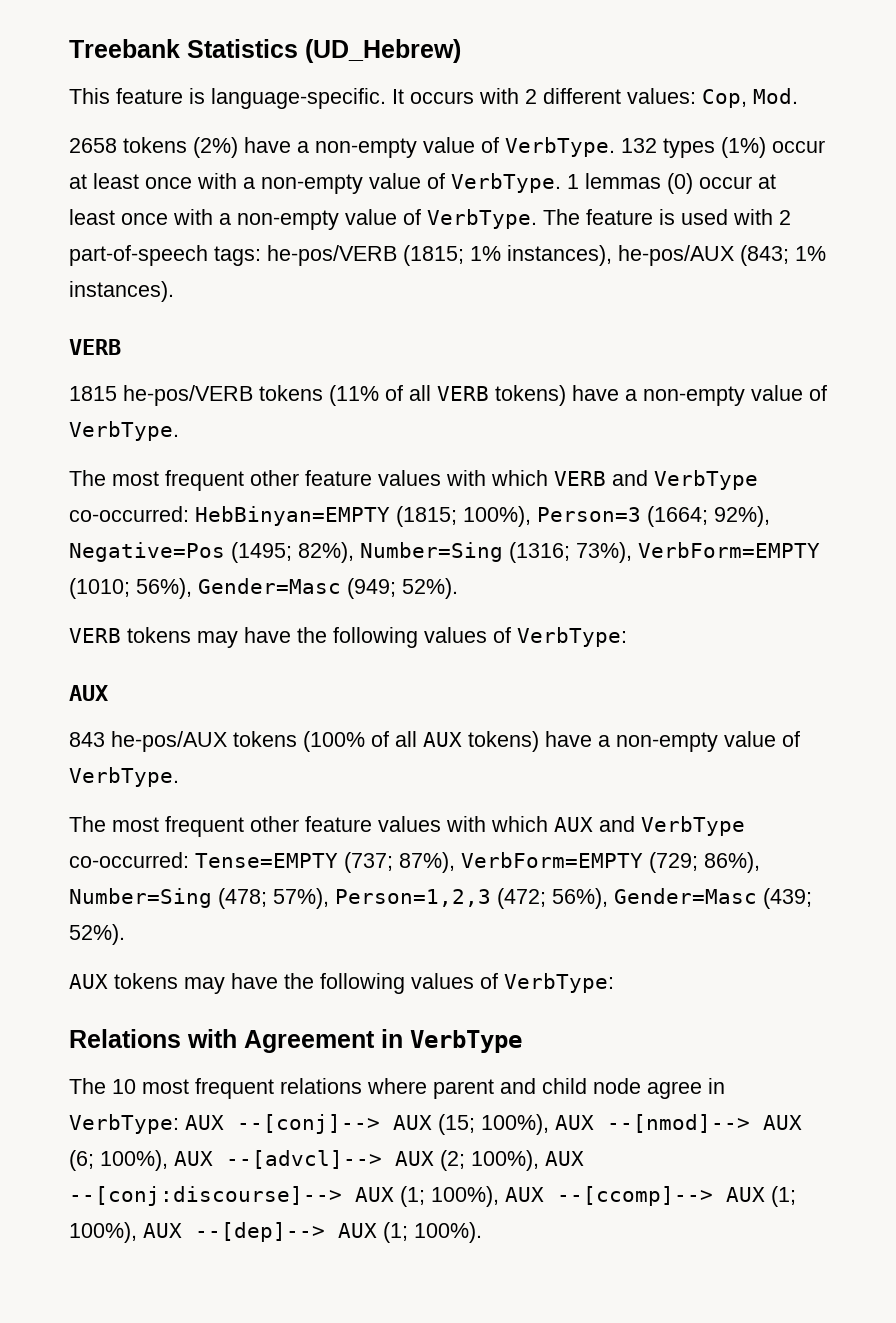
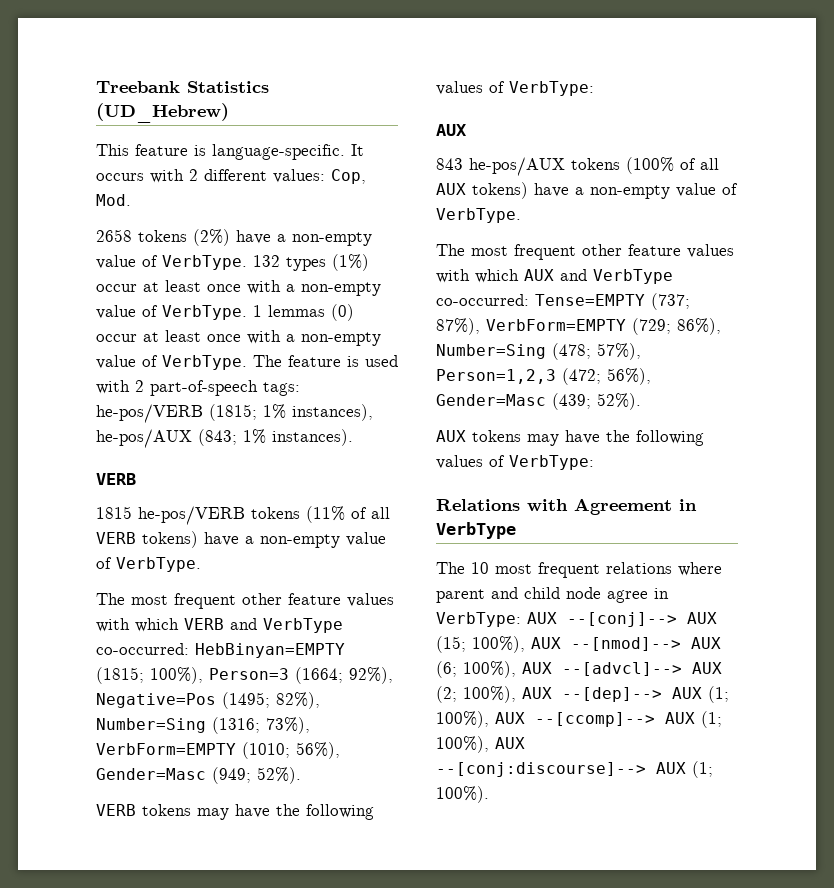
- The 10 most frequent relations where parent and child node agree in VerbType: AUX --[conj]--> AUX (15; 100%), AUX --[nmod]--> AUX (6; 100%), AUX --[advcl]--> AUX (2; 100%), AUX --[conj:discourse]--> AUX (1; 100%), AUX --[ccomp]--> AUX (1; 100%), AUX --[dep]--> AUX (1; 100%).
+ The 10 most frequent relations where parent and child node agree in VerbType: AUX --[conj]--> AUX (15; 100%), AUX --[nmod]--> AUX (6; 100%), AUX --[advcl]--> AUX (2; 100%), AUX --[dep]--> AUX (1; 100%), AUX --[ccomp]--> AUX (1; 100%), AUX --[conj:discourse]--> AUX (1; 100%).

